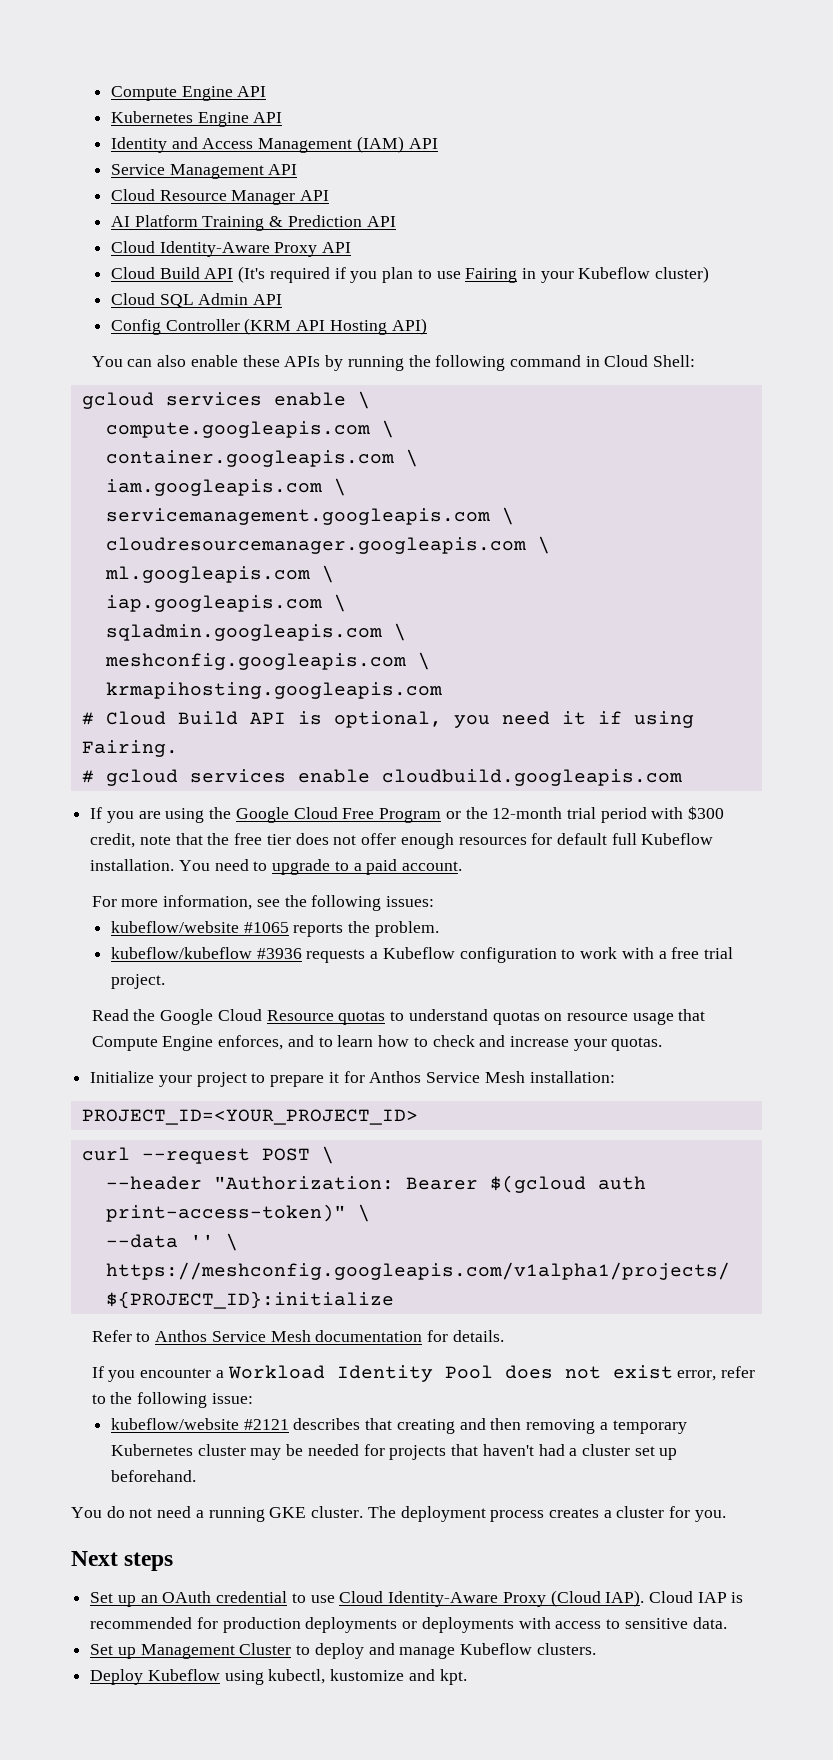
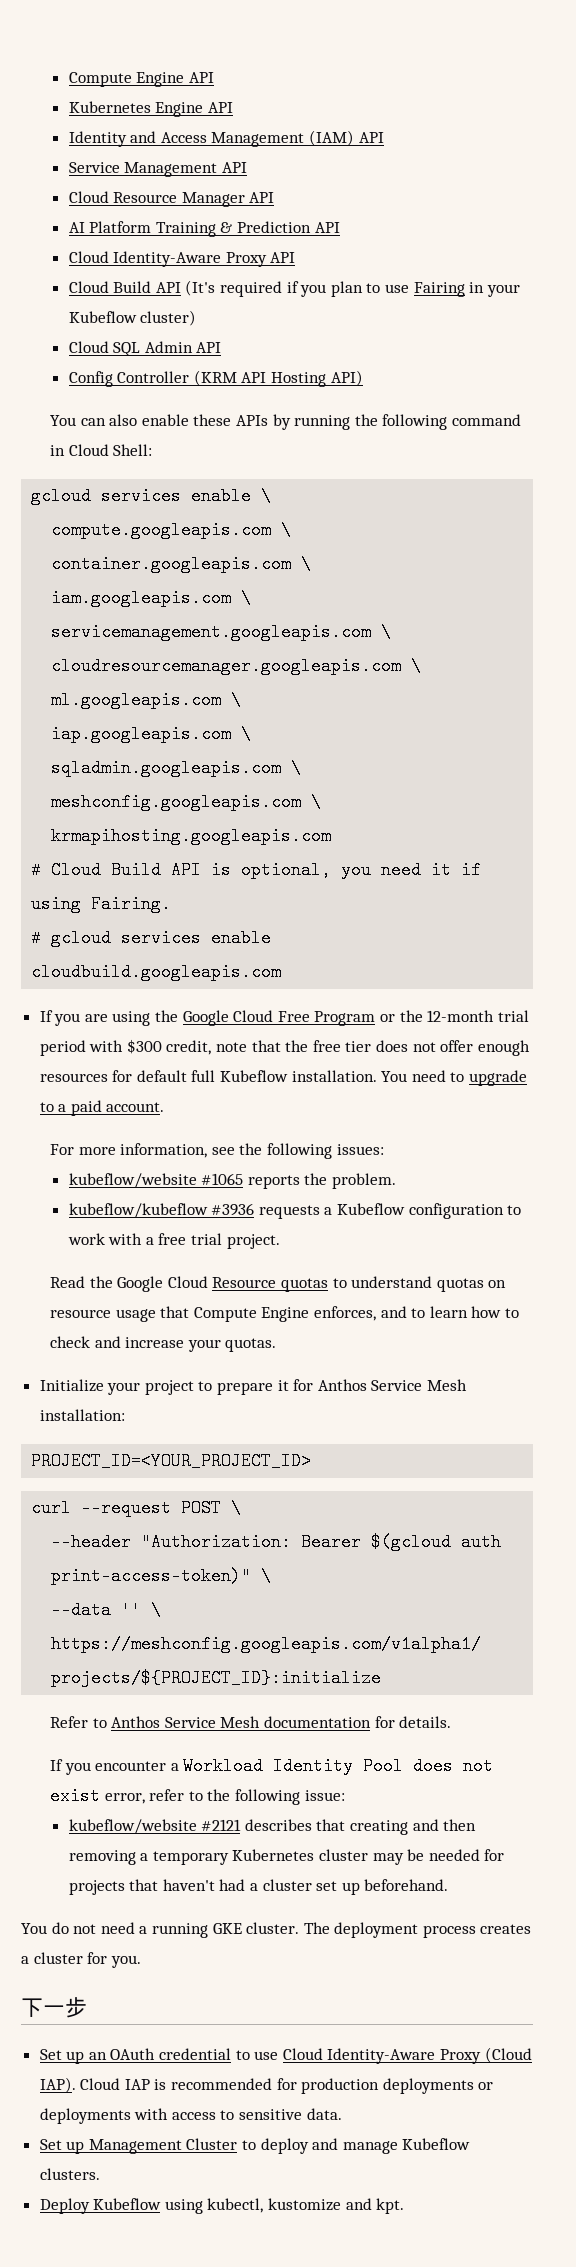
- Next steps
+ 下一步

